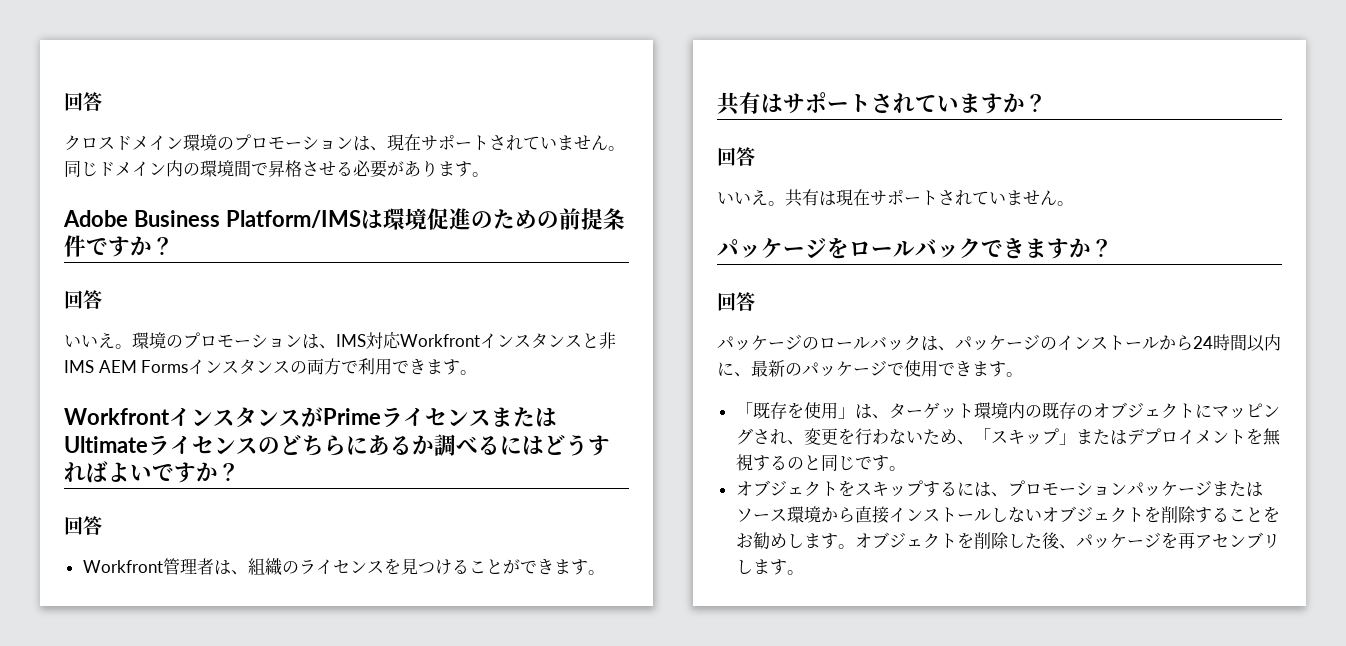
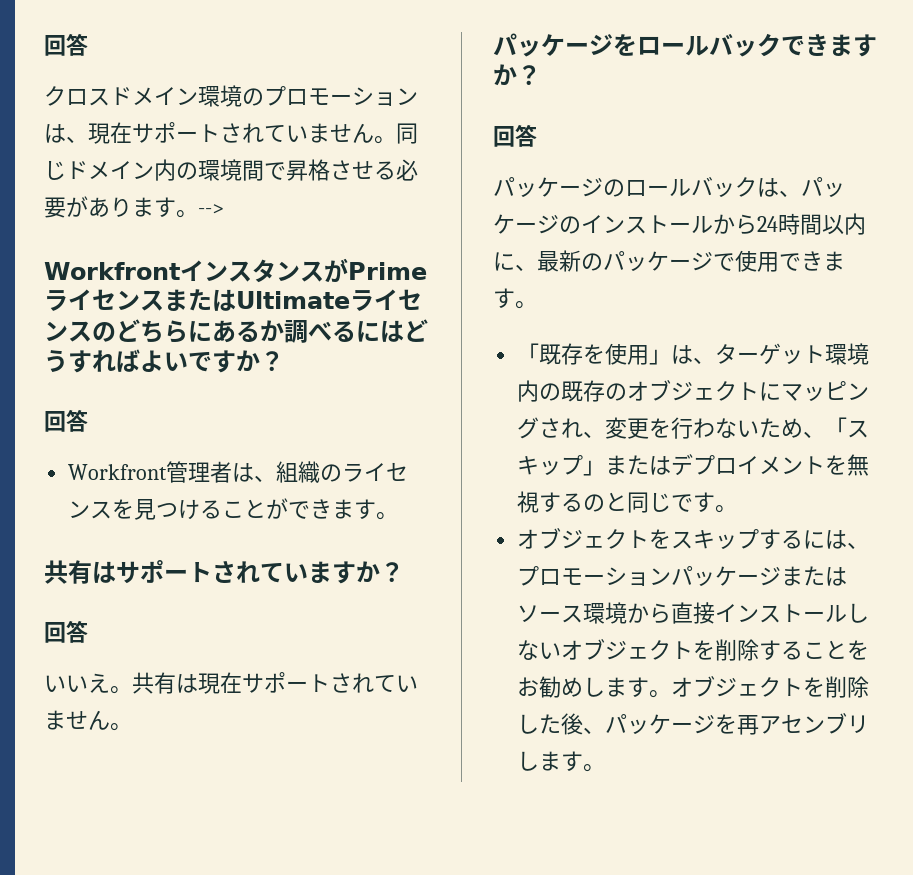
- 同じドメイン内の環境間で昇格させる必要があります。
- Adobe Business Platform/IMSは環境促進のための前提条件ですか？
- 回答
- いいえ。環境のプロモーションは、IMS対応Workfrontインスタンスと非IMS AEM Formsインスタンスの両方で利用できます。
+ 同じドメイン内の環境間で昇格させる必要があります。-->

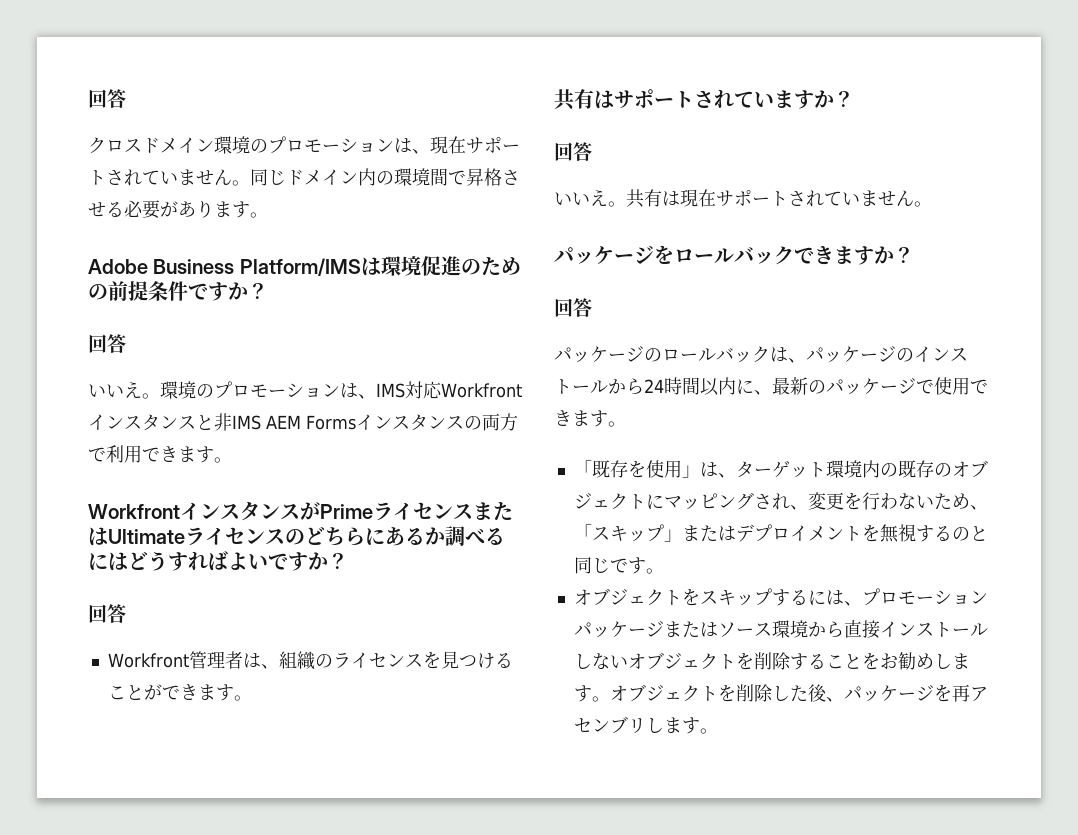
- 同じドメイン内の環境間で昇格させる必要があります。-->
+ 同じドメイン内の環境間で昇格させる必要があります。
+ Adobe Business Platform/IMSは環境促進のための前提条件ですか？
+ 回答
+ いいえ。環境のプロモーションは、IMS対応Workfrontインスタンスと非IMS AEM Formsインスタンスの両方で利用できます。

